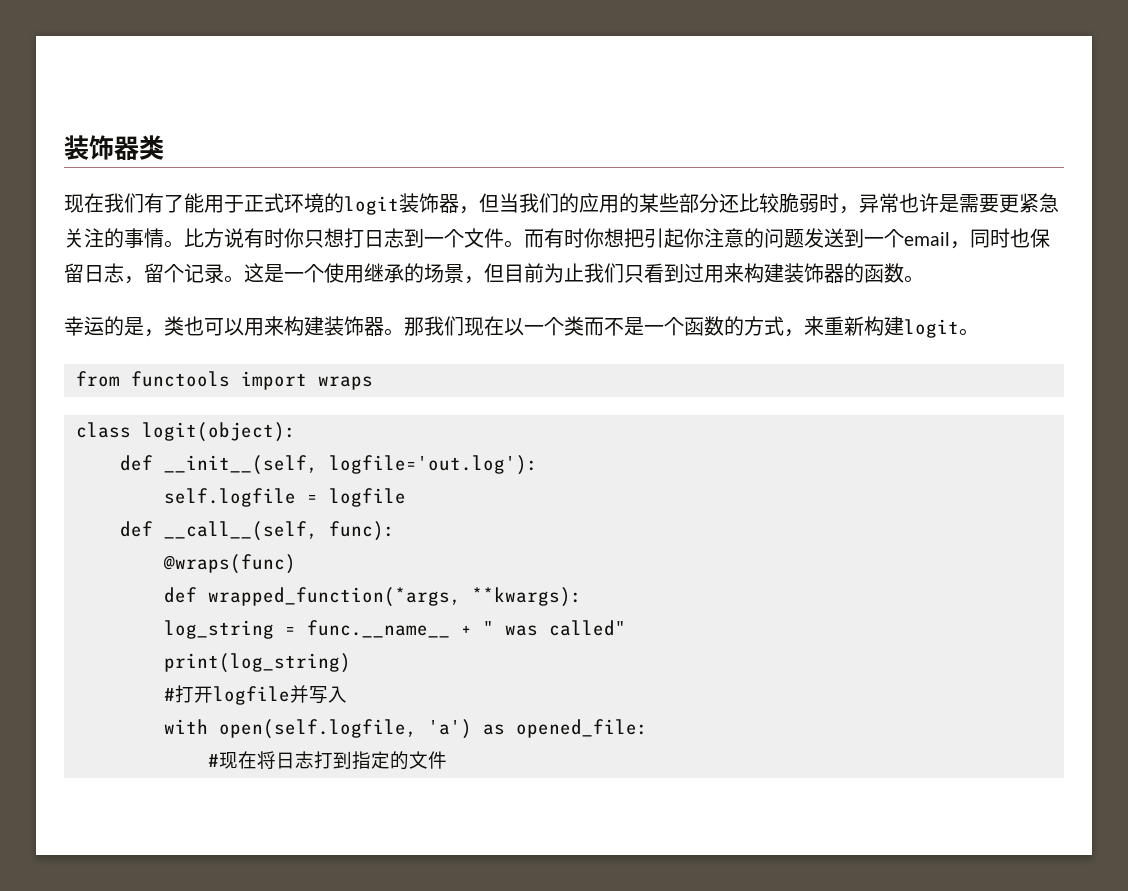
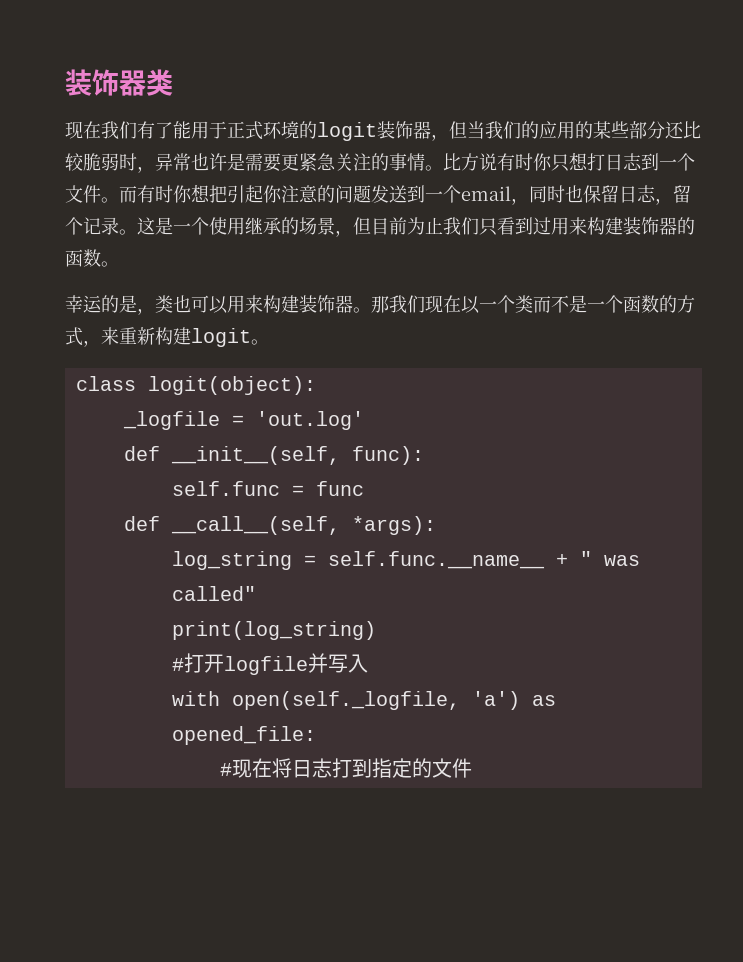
- from functools import wraps
+ _logfile = 'out.log'
- def __init__(self, logfile='out.log'):
- self.logfile = logfile
- def __call__(self, func):
- @wraps(func)
- def wrapped_function(*args, **kwargs):
+ def __init__(self, func):
+ self.func = func
+ def __call__(self, *args):
- log_string = func.__name__ + " was called"
+ log_string = self.func.__name__ + " was called"
- with open(self.logfile, 'a') as opened_file:
+ with open(self._logfile, 'a') as opened_file:

